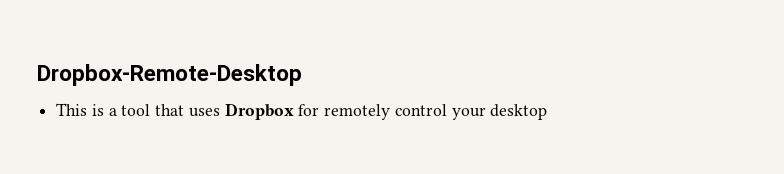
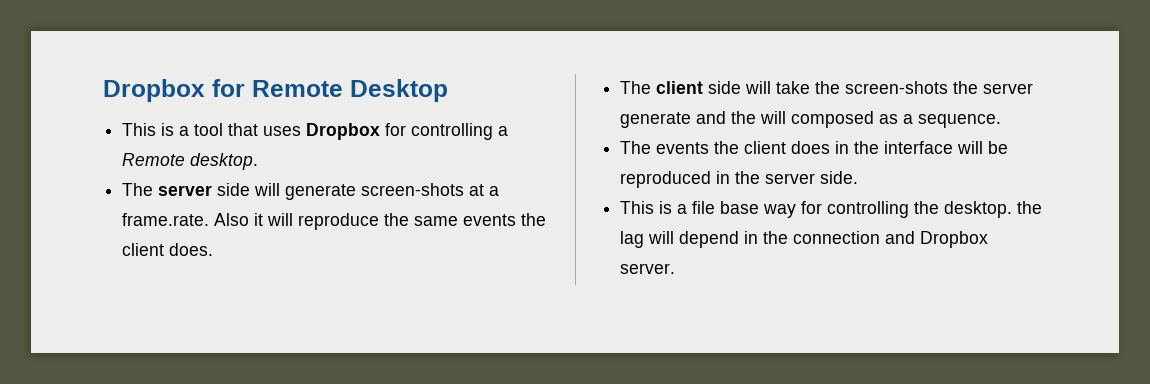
- Dropbox-Remote-Desktop
+ Dropbox for Remote Desktop
- This is a tool that uses Dropbox for remotely control your desktop
+ This is a tool that uses Dropbox for controlling a Remote desktop.
+ The server side will generate screen-shots at a frame.rate. Also it will reproduce the same events the client does.
+ The client side will take the screen-shots the server generate and the will composed as a sequence.
+ The events the client does in the interface will be reproduced in the server side.
+ This is a file base way for controlling the desktop. the lag will depend in the connection and Dropbox server.

